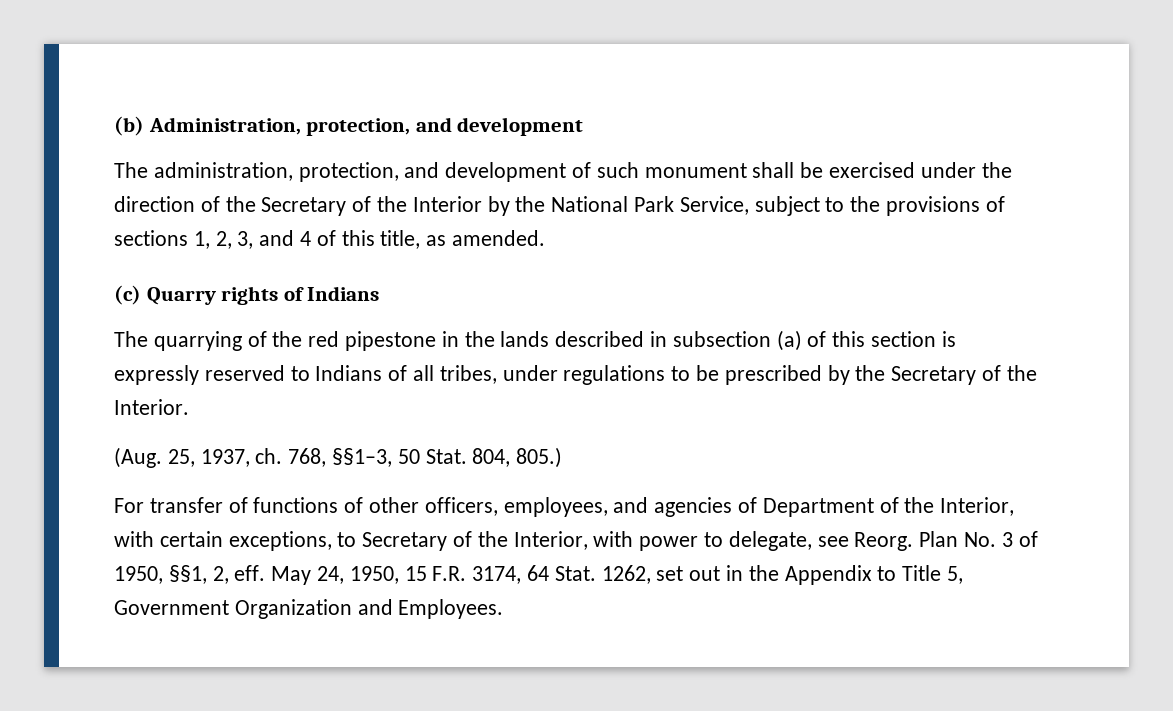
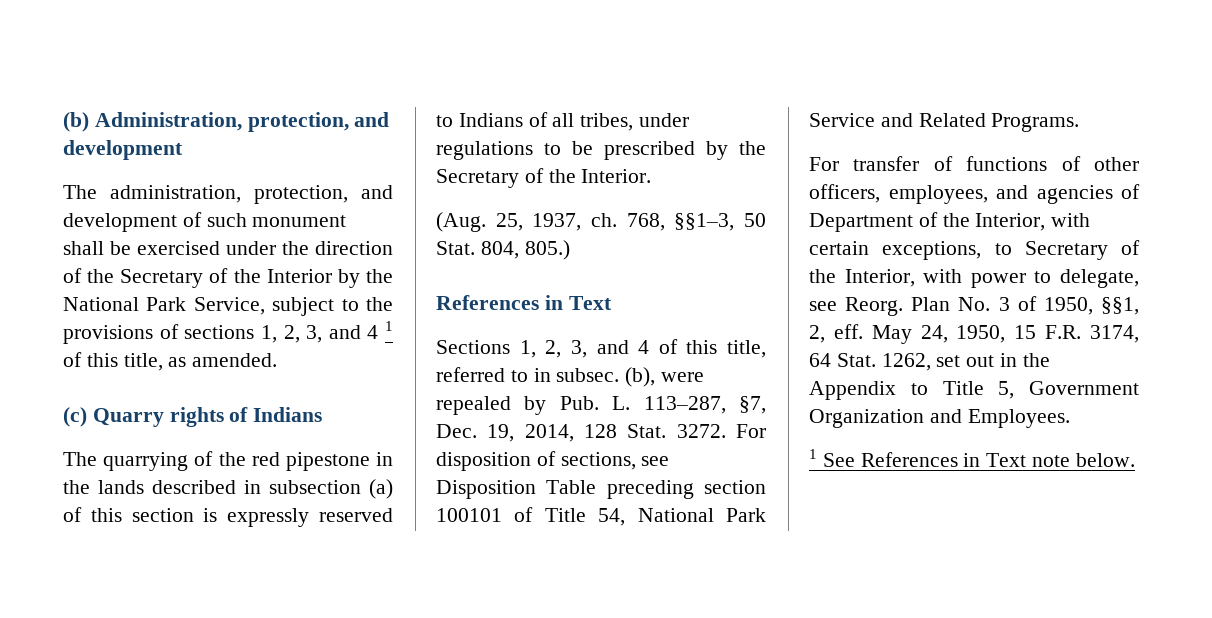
- The administration, protection, and development of such monument shall be exercised under the direction of the Secretary of the Interior by the National Park Service, subject to the provisions of sections 1, 2, 3, and 4 of this title, as amended.
+ The administration, protection, and development of such monument shall be exercised under the direction of the Secretary of the Interior by the National Park Service, subject to the provisions of sections 1, 2, 3, and 4 1 of this title, as amended.
  804, 805.)
+ References in Text
+ Sections 1, 2, 3, and 4 of this title, referred to in subsec. (b), were repealed by Pub. L. 113–287, §7, Dec. 19, 2014, 128 Stat. 3272. For disposition of sections, see Disposition Table preceding section 100101 of Title 54, National Park Service and Related Programs.
+ 1 See References in Text note below.

